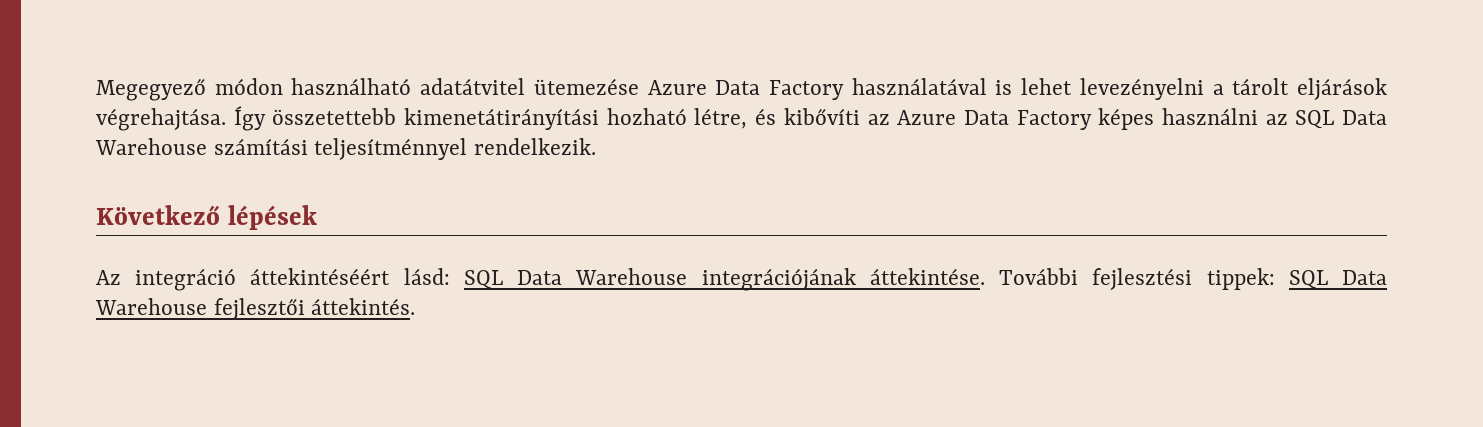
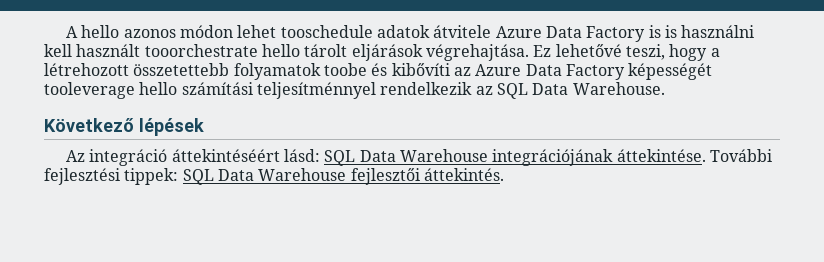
- Megegyező módon használható adatátvitel ütemezése Azure Data Factory használatával is lehet levezényelni a tárolt eljárások végrehajtása. Így összetettebb kimenetátirányítási hozható létre, és kibővíti az Azure Data Factory képes használni az SQL Data Warehouse számítási teljesítménnyel rendelkezik.
+ A hello azonos módon lehet tooschedule adatok átvitele Azure Data Factory is is használni kell használt tooorchestrate hello tárolt eljárások végrehajtása. Ez lehetővé teszi, hogy a létrehozott összetettebb folyamatok toobe és kibővíti az Azure Data Factory képességét tooleverage hello számítási teljesítménnyel rendelkezik az SQL Data Warehouse.

